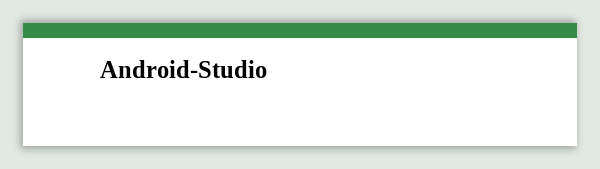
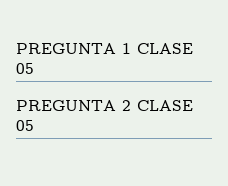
- Android-Studio
+ PREGUNTA 1 CLASE 05
+ PREGUNTA 2 CLASE 05

